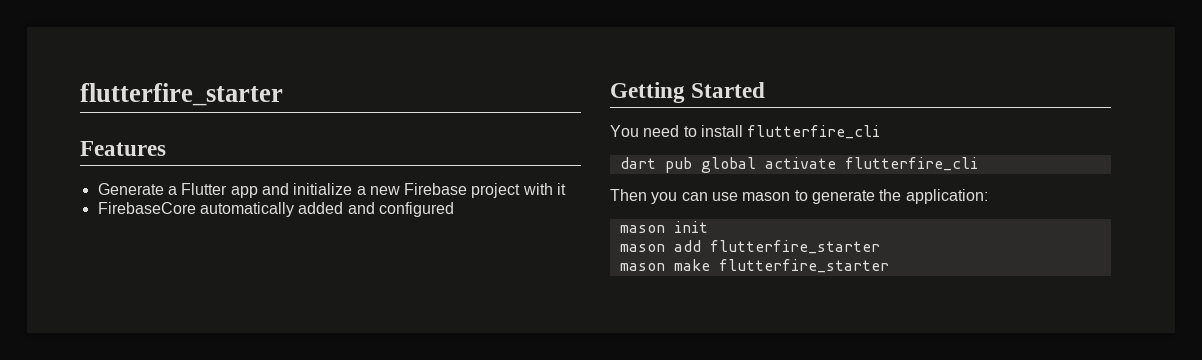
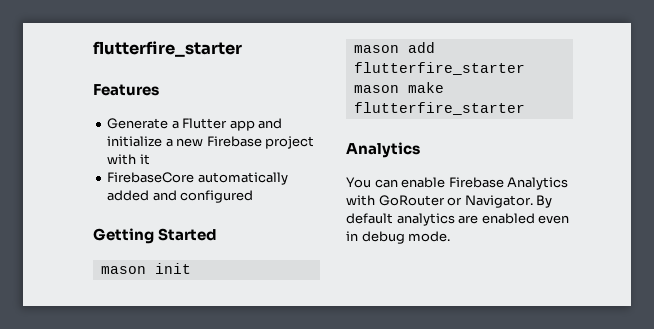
- You need to install flutterfire_cli
- dart pub global activate flutterfire_cli
- Then you can use mason to generate the application:
  mason make flutterfire_starter
+ Analytics
+ You can enable Firebase Analytics with GoRouter or Navigator. By default analytics are enabled even in debug mode.

